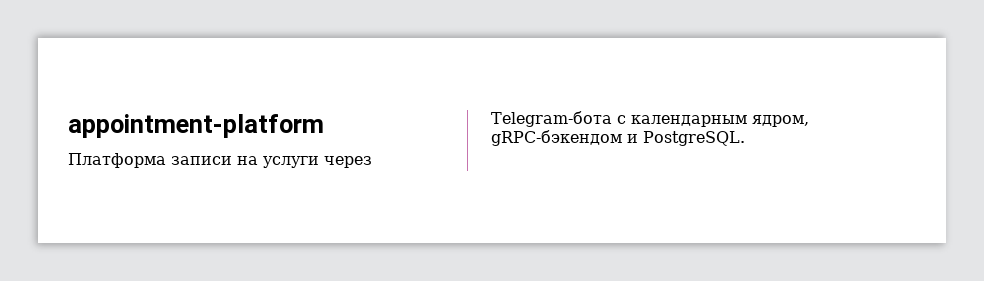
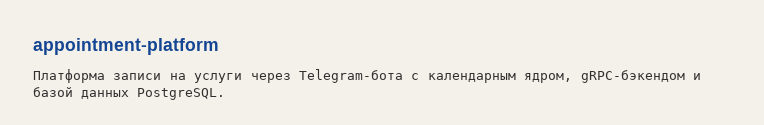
- Платформа записи на услуги через Telegram-бота с календарным ядром, gRPC-бэкендом и PostgreSQL.
+ Платформа записи на услуги через Telegram-бота с календарным ядром, gRPC-бэкендом и базой данных PostgreSQL.

